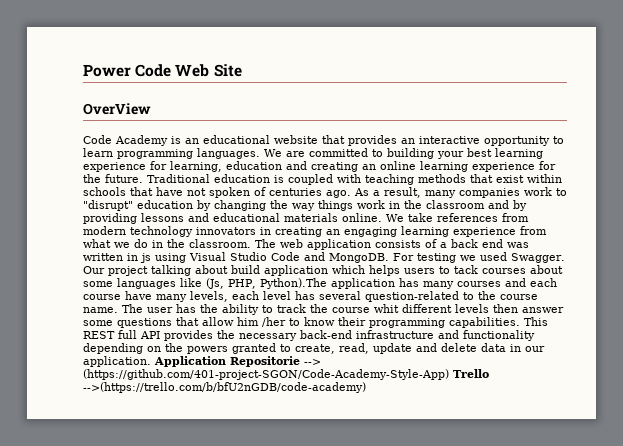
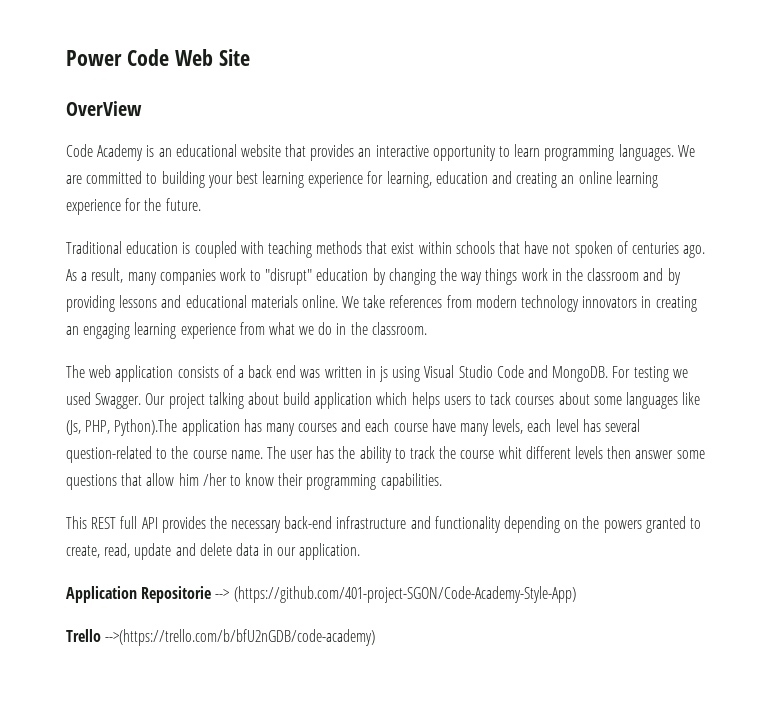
- We are committed to building your best learning experience for learning, education and creating an online learning experience for the future. Traditional education is coupled with teaching methods that exist within schools that have not spoken of centuries ago.
+ We are committed to building your best learning experience for learning, education and creating an online learning experience for the future.
+ Traditional education is coupled with teaching methods that exist within schools that have not spoken of centuries ago.
- We take references from modern technology innovators in creating an engaging learning experience from what we do in the classroom. The web application consists of a back end was written in js using Visual Studio Code and MongoDB.
+ We take references from modern technology innovators in creating an engaging learning experience from what we do in the classroom.
+ The web application consists of a back end was written in js using Visual Studio Code and MongoDB.
- The user has the ability to track the course whit different levels then answer some questions that allow him /her to know their programming capabilities. This REST full API provides the necessary back-end infrastructure and functionality depending on the powers granted to create, read, update and delete data in our application. Application Repositorie --> (https://github.com/401-project-SGON/Code-Academy-Style-App) Trello -->(https://trello.com/b/bfU2nGDB/code-academy)
+ The user has the ability to track the course whit different levels then answer some questions that allow him /her to know their programming capabilities.
+ This REST full API provides the necessary back-end infrastructure and functionality depending on the powers granted to create, read, update and delete data in our application.
+ Application Repositorie --> (https://github.com/401-project-SGON/Code-Academy-Style-App)
+ Trello -->(https://trello.com/b/bfU2nGDB/code-academy)

